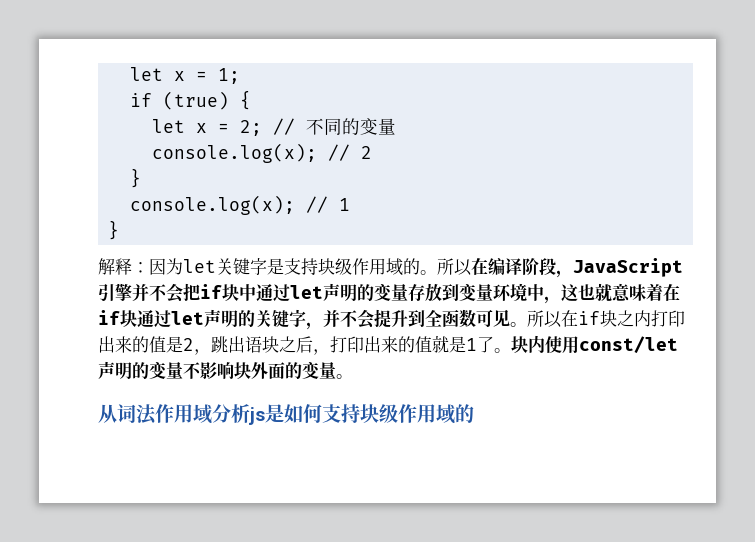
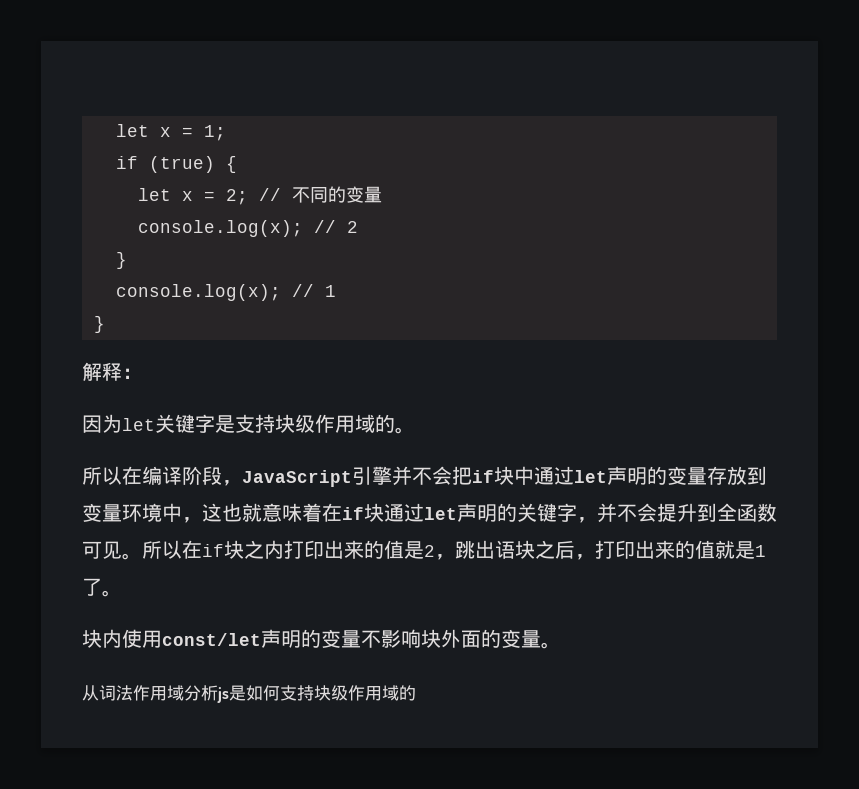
- 解释：因为let关键字是支持块级作用域的。所以在编译阶段，JavaScript引擎并不会把if块中通过let声明的变量存放到变量环境中，这也就意味着在if块通过let声明的关键字，并不会提升到全函数可见。
+ 解释：
+ 因为let关键字是支持块级作用域的。
+ 所以在编译阶段，JavaScript引擎并不会把if块中通过let声明的变量存放到变量环境中，这也就意味着在if块通过let声明的关键字，并不会提升到全函数可见。
- 所以在if块之内打印出来的值是2，跳出语块之后，打印出来的值就是1了。块内使用const/let声明的变量不影响块外面的变量。
+ 所以在if块之内打印出来的值是2，跳出语块之后，打印出来的值就是1了。
+ 块内使用const/let声明的变量不影响块外面的变量。

